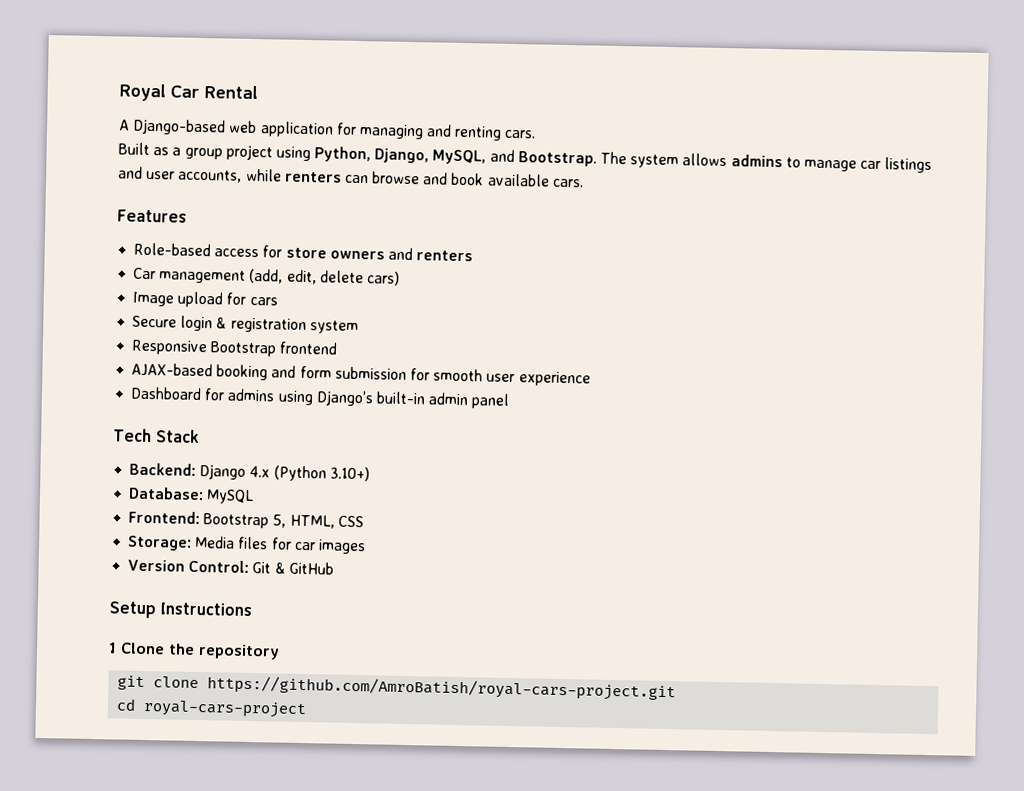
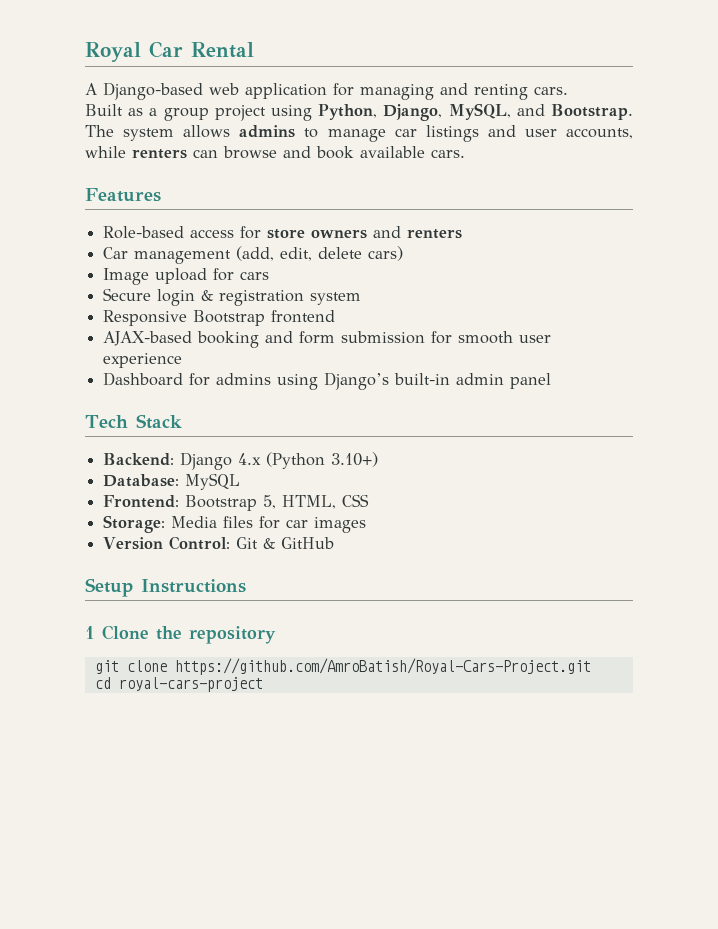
- git clone https://github.com/AmroBatish/royal-cars-project.git
+ git clone https://github.com/AmroBatish/Royal-Cars-Project.git

